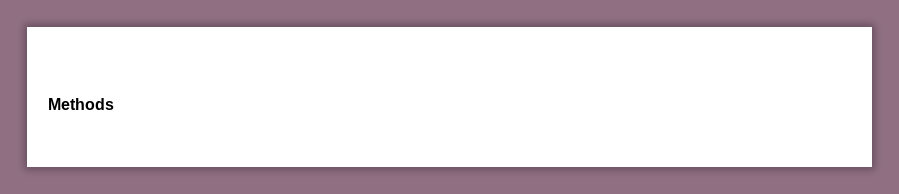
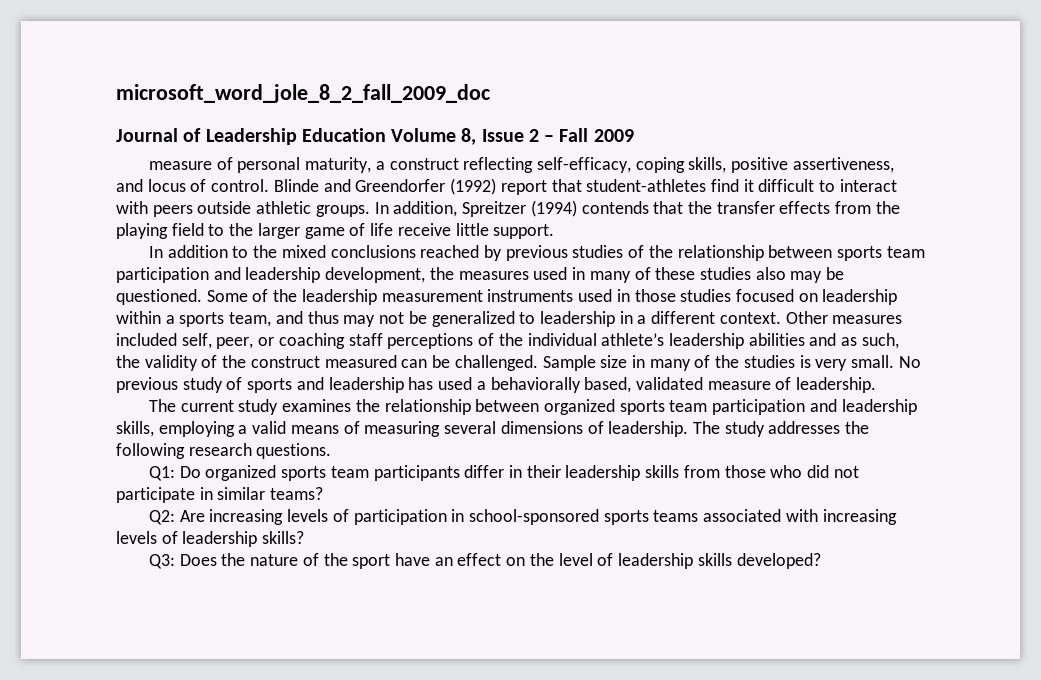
- Methods
+ microsoft_word_jole_8_2_fall_2009_doc
+ Journal of Leadership Education Volume 8, Issue 2 – Fall 2009
+ measure of personal maturity, a construct reflecting self-efficacy, coping skills, positive assertiveness, and locus of control. Blinde and Greendorfer (1992) report that student-athletes find it difficult to interact with peers outside athletic groups. In addition, Spreitzer (1994) contends that the transfer effects from the playing field to the larger game of life receive little support.
+ In addition to the mixed conclusions reached by previous studies of the relationship between sports team participation and leadership development, the measures used in many of these studies also may be questioned. Some of the leadership measurement instruments used in those studies focused on leadership within a sports team, and thus may not be generalized to leadership in a different context. Other measures included self, peer, or coaching staff perceptions of the individual athlete’s leadership abilities and as such, the validity of the construct measured can be challenged. Sample size in many of the studies is very small. No previous study of sports and leadership has used a behaviorally based, validated measure of leadership.
+ The current study examines the relationship between organized sports team participation and leadership skills, employing a valid means of measuring several dimensions of leadership. The study addresses the following research questions.
+ Q1: Do organized sports team participants differ in their leadership skills from those who did not participate in similar teams?
+ Q2: Are increasing levels of participation in school-sponsored sports teams associated with increasing levels of leadership skills?
+ Q3: Does the nature of the sport have an effect on the level of leadership skills developed?

